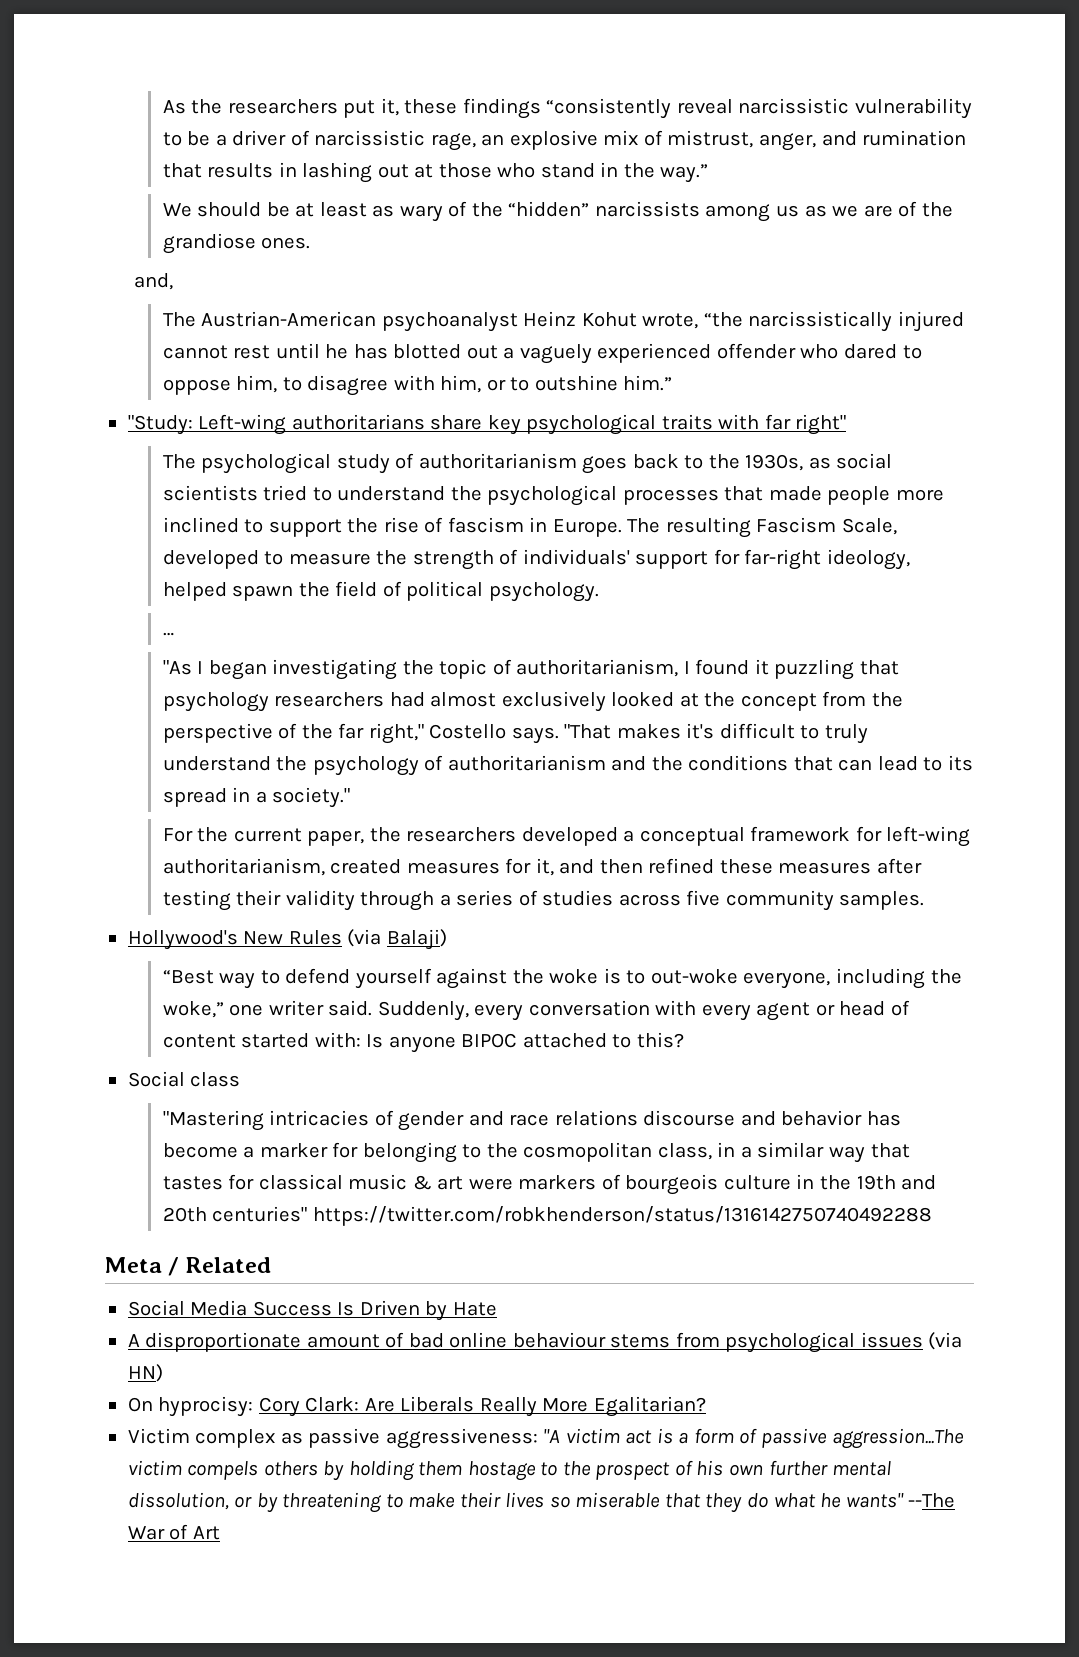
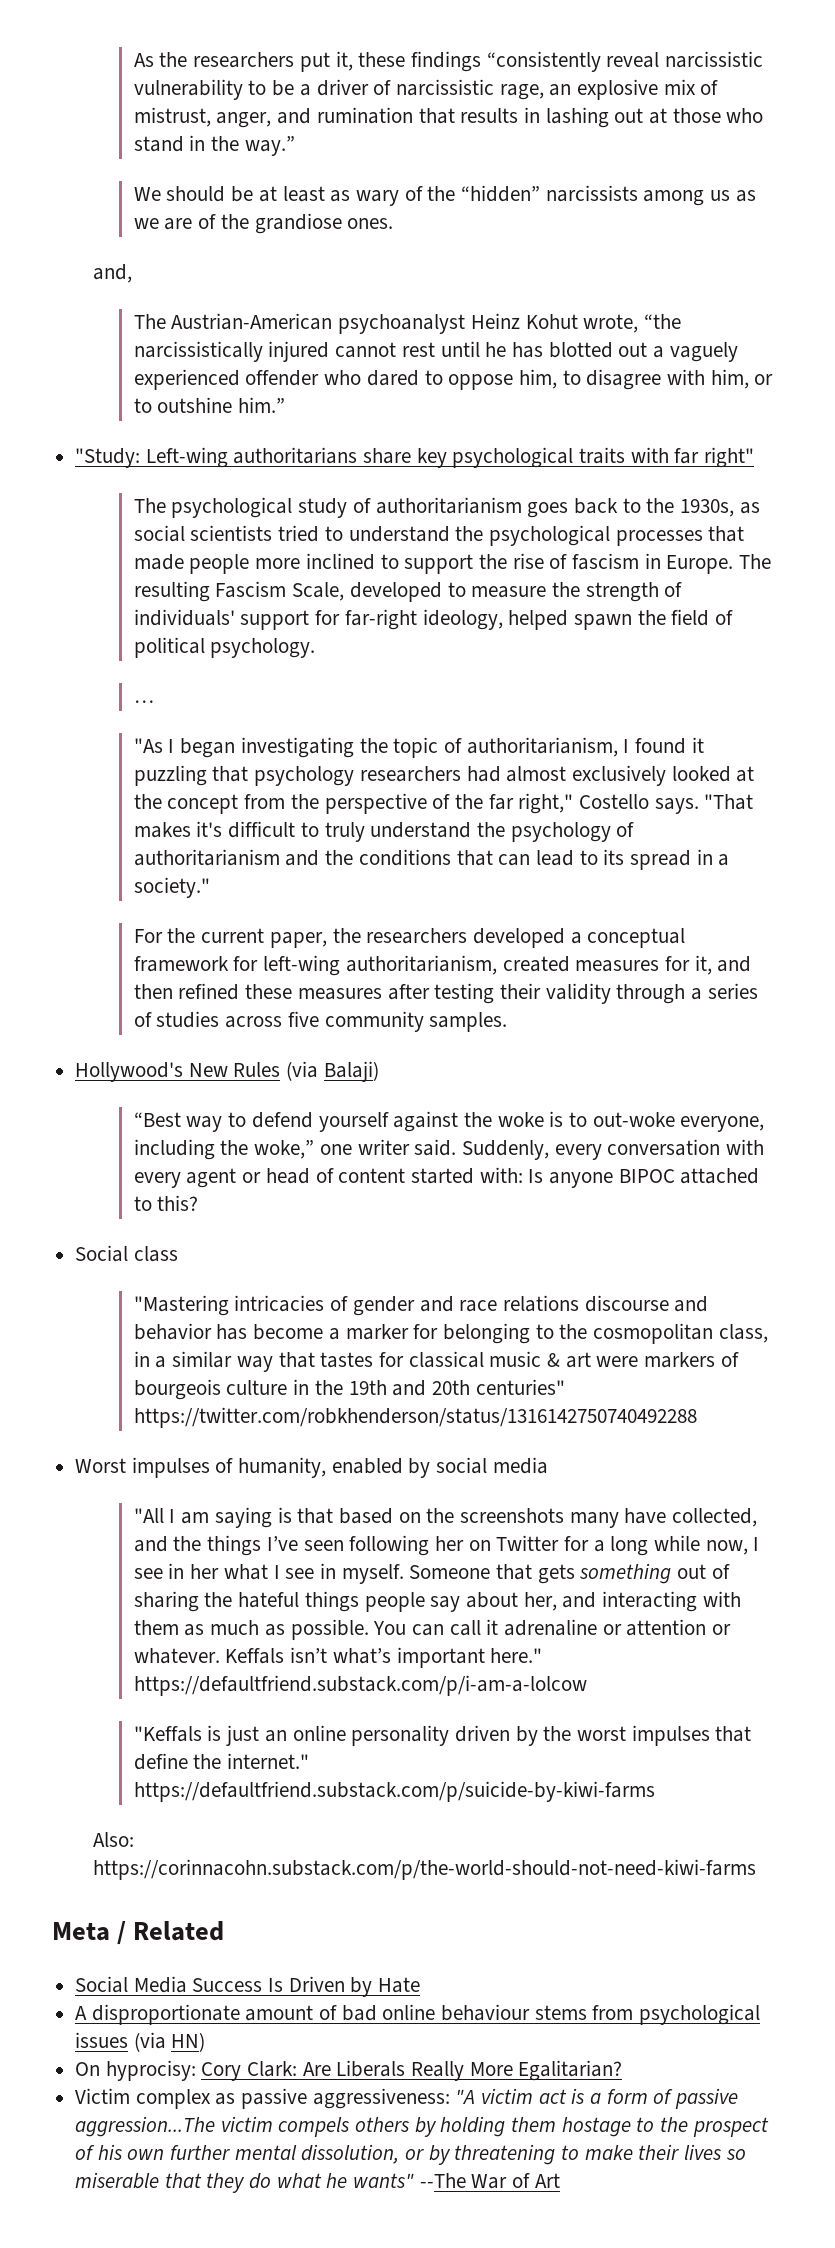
+ Worst impulses of humanity, enabled by social media
+ "All I am saying is that based on the screenshots many have collected, and the things I’ve seen following her on Twitter for a long while now, I see in her what I see in myself. Someone that gets something out of sharing the hateful things people say about her, and interacting with them as much as possible. You can call it adrenaline or attention or whatever. Keffals isn’t what’s important here." https://defaultfriend.substack.com/p/i-am-a-lolcow
+ "Keffals is just an online personality driven by the worst impulses that define the internet." https://defaultfriend.substack.com/p/suicide-by-kiwi-farms
+ Also: https://corinnacohn.substack.com/p/the-world-should-not-need-kiwi-farms

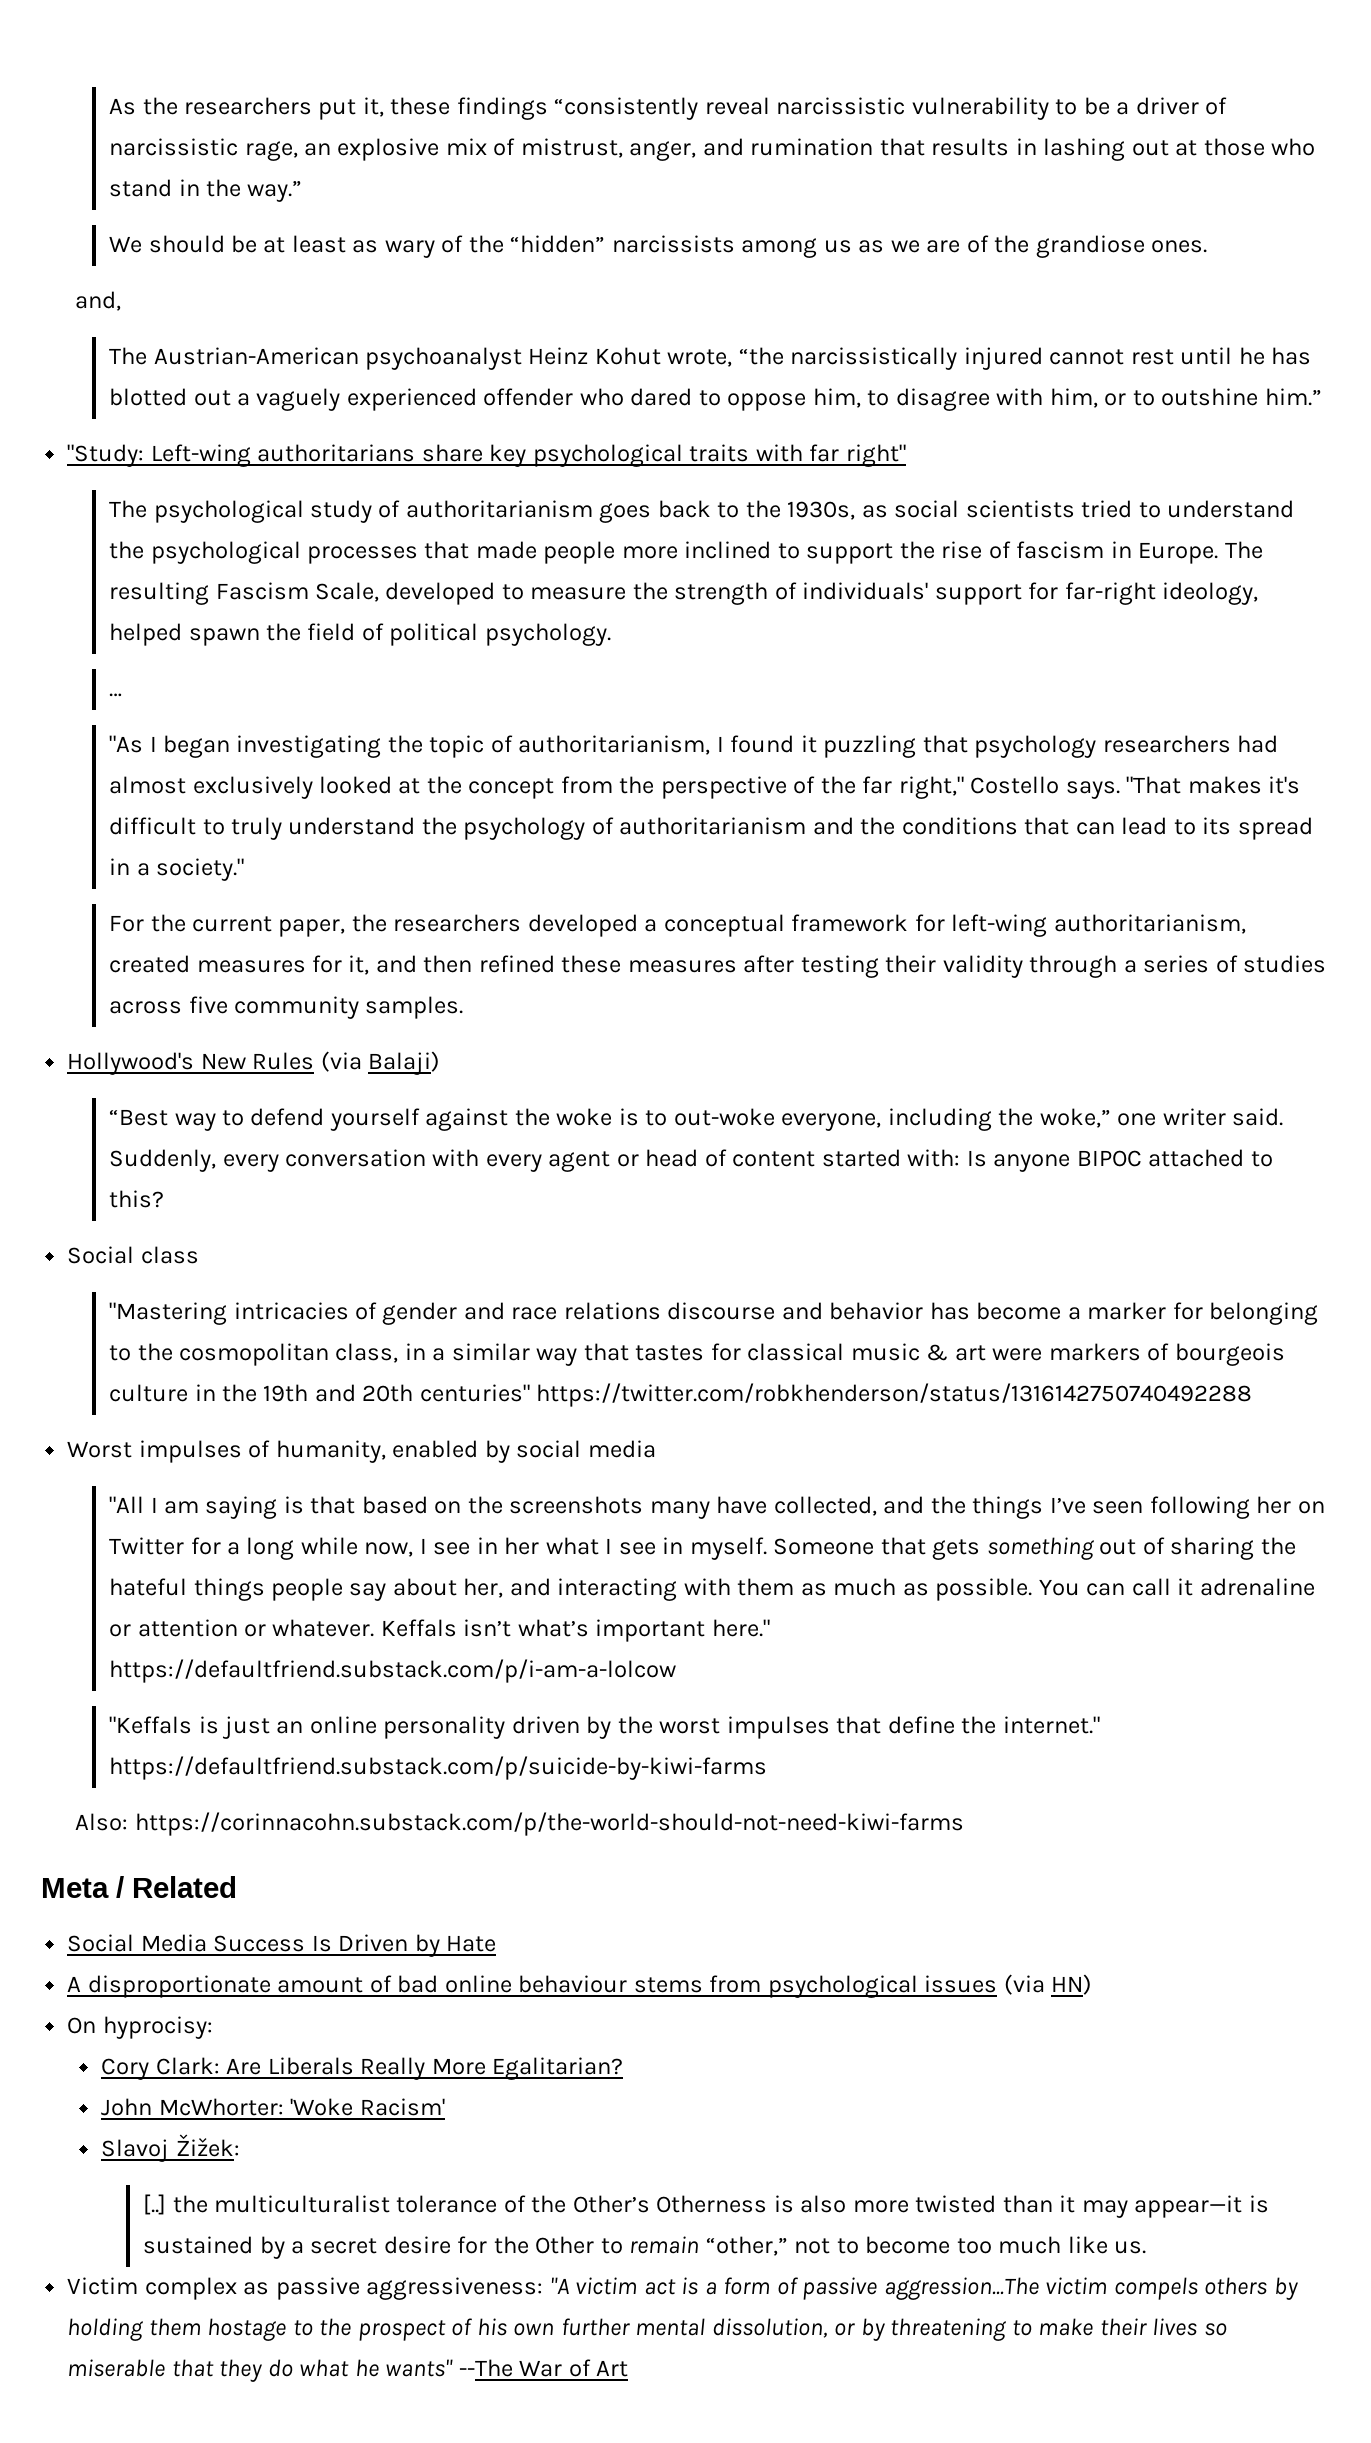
- On hyprocisy: Cory Clark: Are Liberals Really More Egalitarian?
+ On hyprocisy:
+ Cory Clark: Are Liberals Really More Egalitarian?
+ John McWhorter: 'Woke Racism'
+ Slavoj Žižek:
+ [..] the multiculturalist tolerance of the Other’s Otherness is also more twisted than it may appear—it is sustained by a secret desire for the Other to remain “other,” not to become too much like us.

